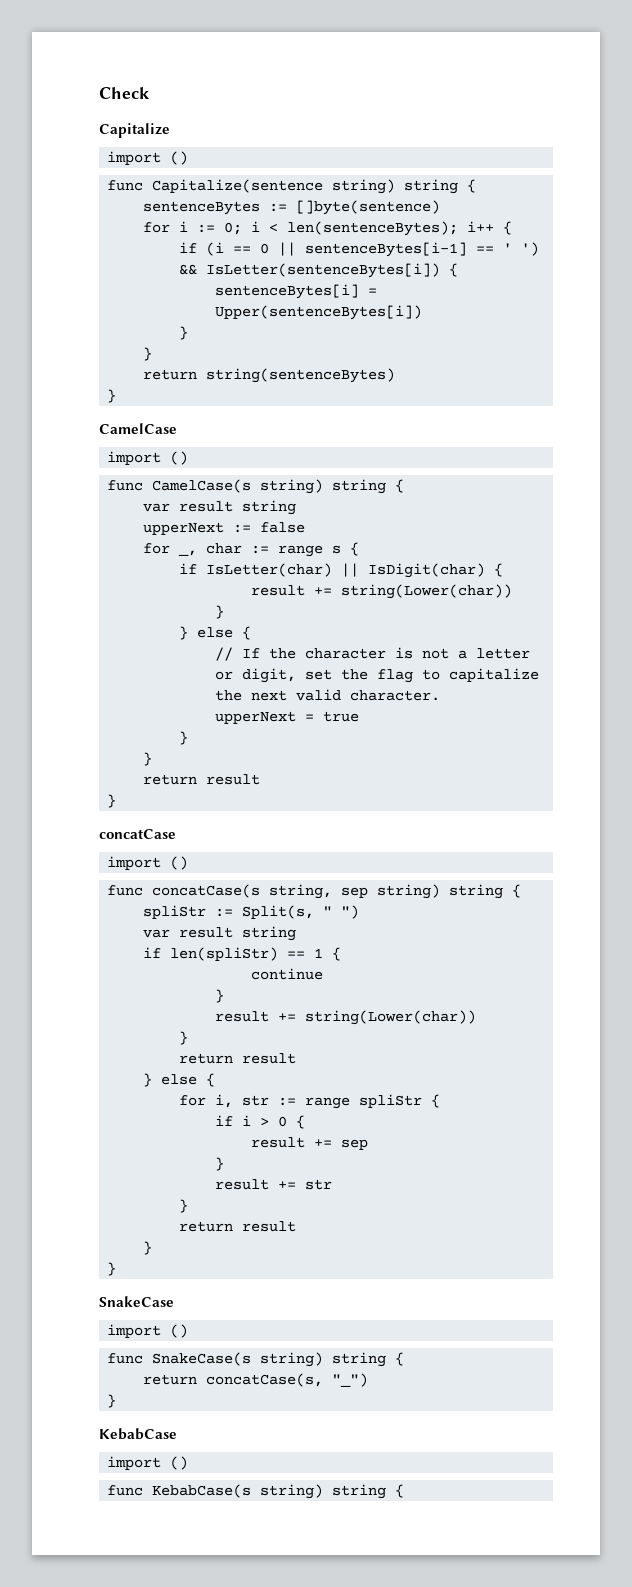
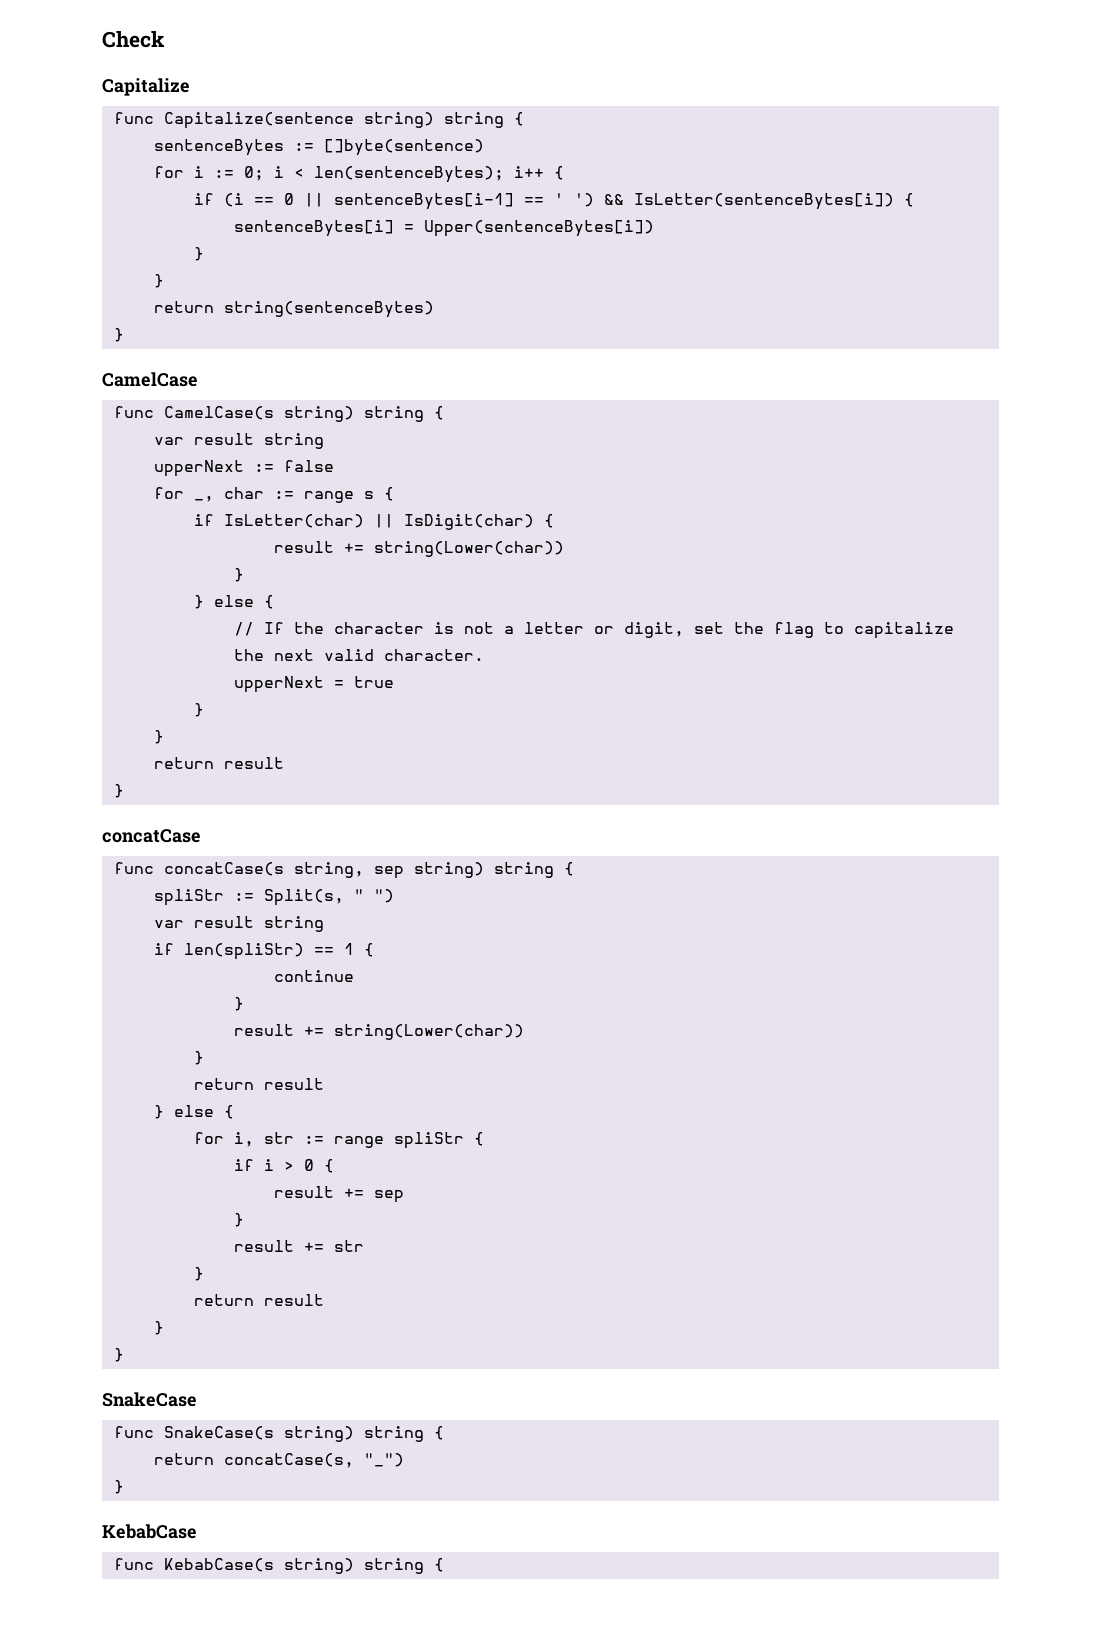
  Capitalize
- import ()
  CamelCase
- import ()
  concatCase
- import ()
  SnakeCase
- import ()
  KebabCase
- import ()

